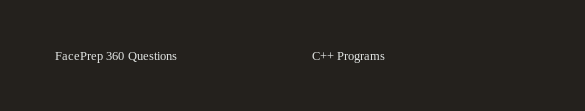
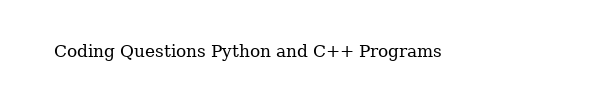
- FacePrep 360 Questions
- C++ Programs
+ Coding Questions Python and C++ Programs

